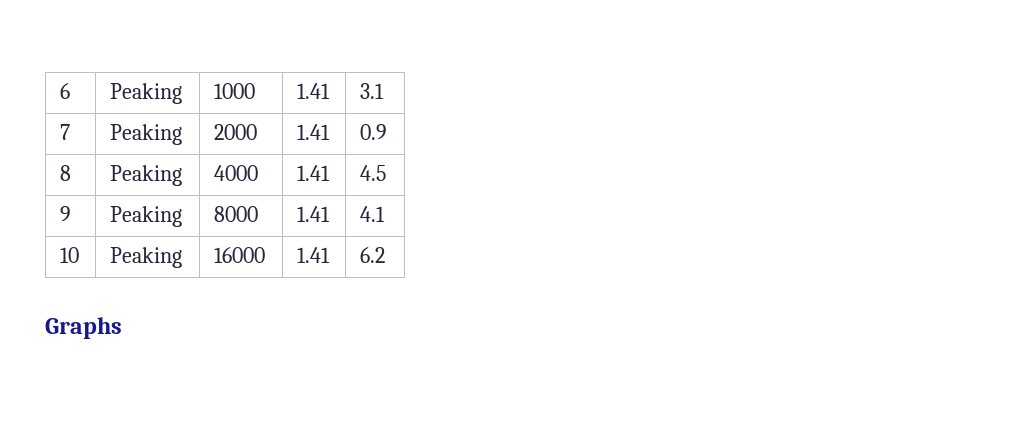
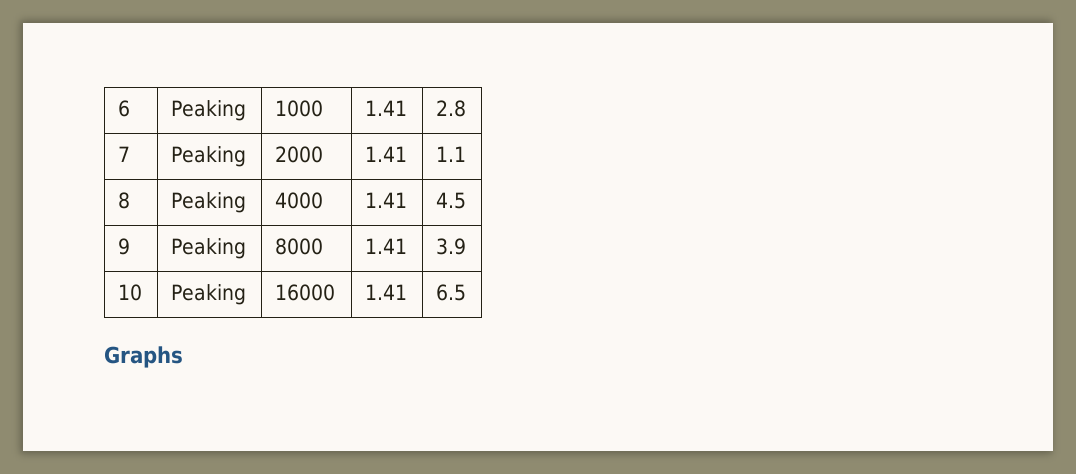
- 6 | Peaking | 1000 | 1.41 | 3.1
+ 6 | Peaking | 1000 | 1.41 | 2.8
- 7 | Peaking | 2000 | 1.41 | 0.9
+ 7 | Peaking | 2000 | 1.41 | 1.1
- 9 | Peaking | 8000 | 1.41 | 4.1
+ 9 | Peaking | 8000 | 1.41 | 3.9
- 10 | Peaking | 16000 | 1.41 | 6.2
+ 10 | Peaking | 16000 | 1.41 | 6.5

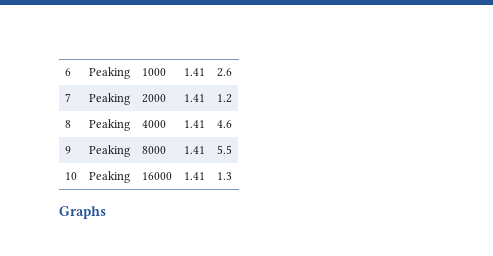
- 6 | Peaking | 1000 | 1.41 | 2.8
+ 6 | Peaking | 1000 | 1.41 | 2.6
- 7 | Peaking | 2000 | 1.41 | 1.1
+ 7 | Peaking | 2000 | 1.41 | 1.2
- 8 | Peaking | 4000 | 1.41 | 4.5
+ 8 | Peaking | 4000 | 1.41 | 4.6
- 9 | Peaking | 8000 | 1.41 | 3.9
+ 9 | Peaking | 8000 | 1.41 | 5.5
- 10 | Peaking | 16000 | 1.41 | 6.5
+ 10 | Peaking | 16000 | 1.41 | 1.3

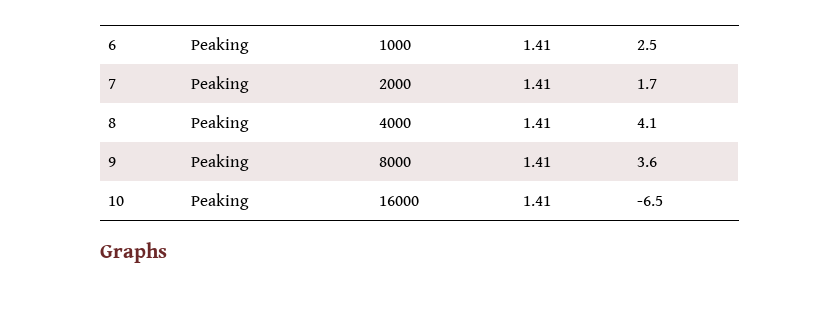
- 6 | Peaking | 1000 | 1.41 | 2.6
+ 6 | Peaking | 1000 | 1.41 | 2.5
- 7 | Peaking | 2000 | 1.41 | 1.2
+ 7 | Peaking | 2000 | 1.41 | 1.7
- 8 | Peaking | 4000 | 1.41 | 4.6
+ 8 | Peaking | 4000 | 1.41 | 4.1
- 9 | Peaking | 8000 | 1.41 | 5.5
+ 9 | Peaking | 8000 | 1.41 | 3.6
- 10 | Peaking | 16000 | 1.41 | 1.3
+ 10 | Peaking | 16000 | 1.41 | -6.5

